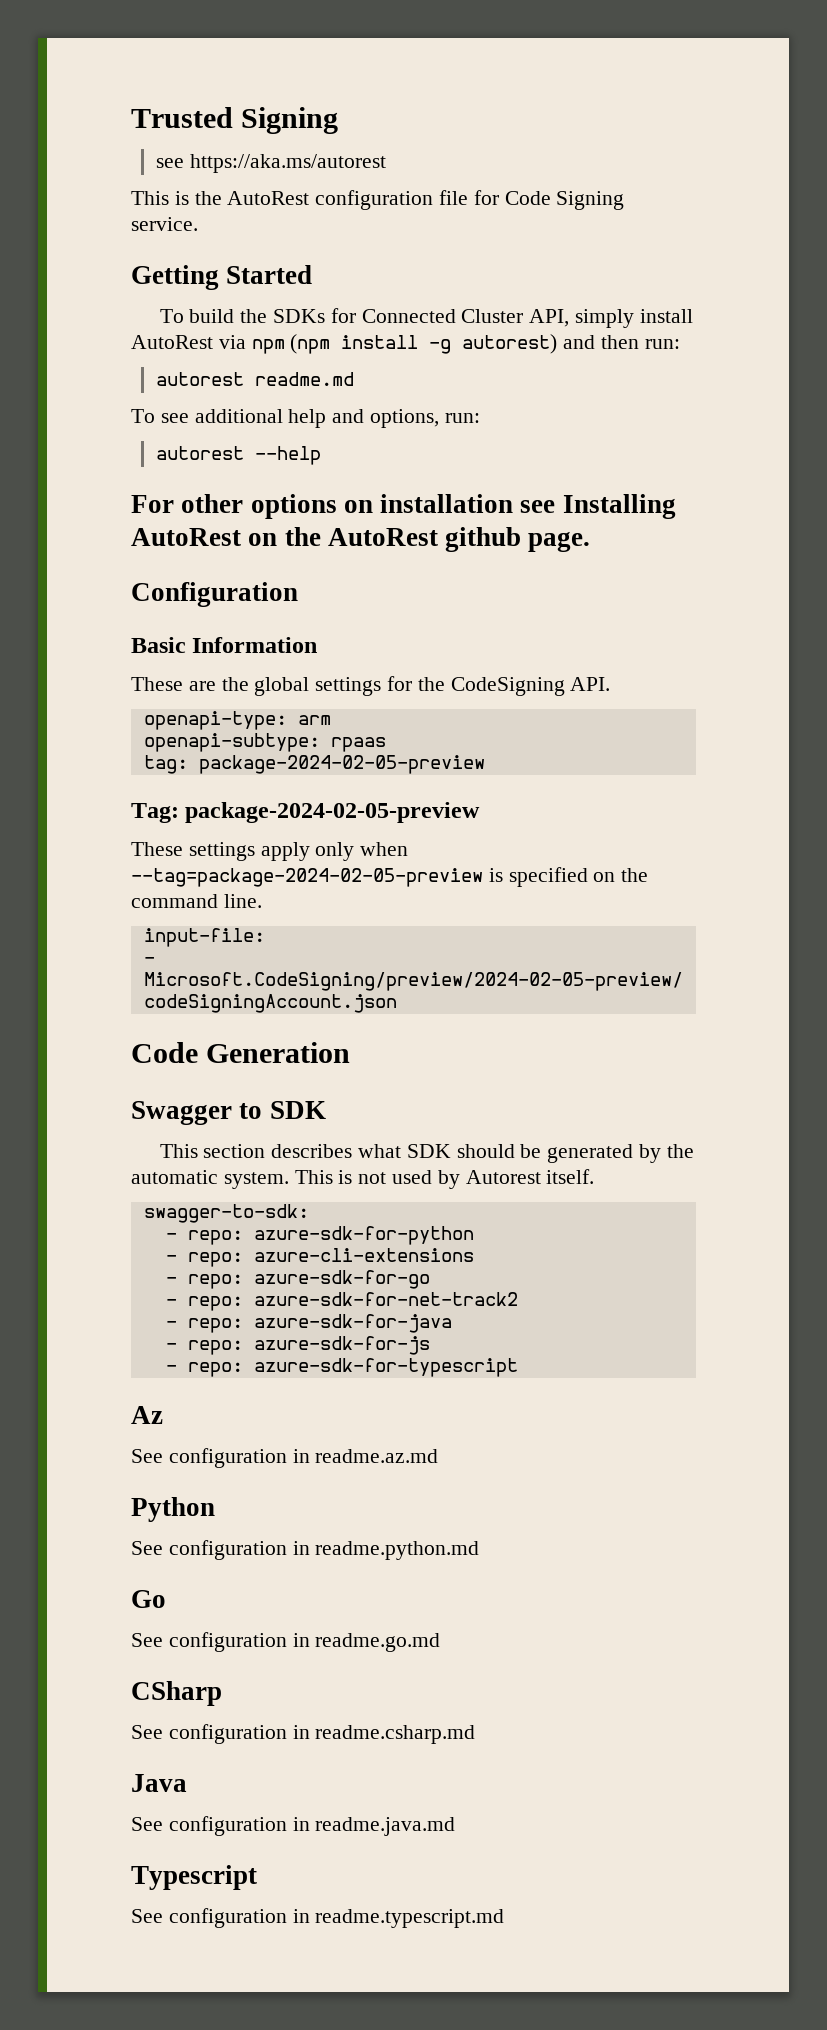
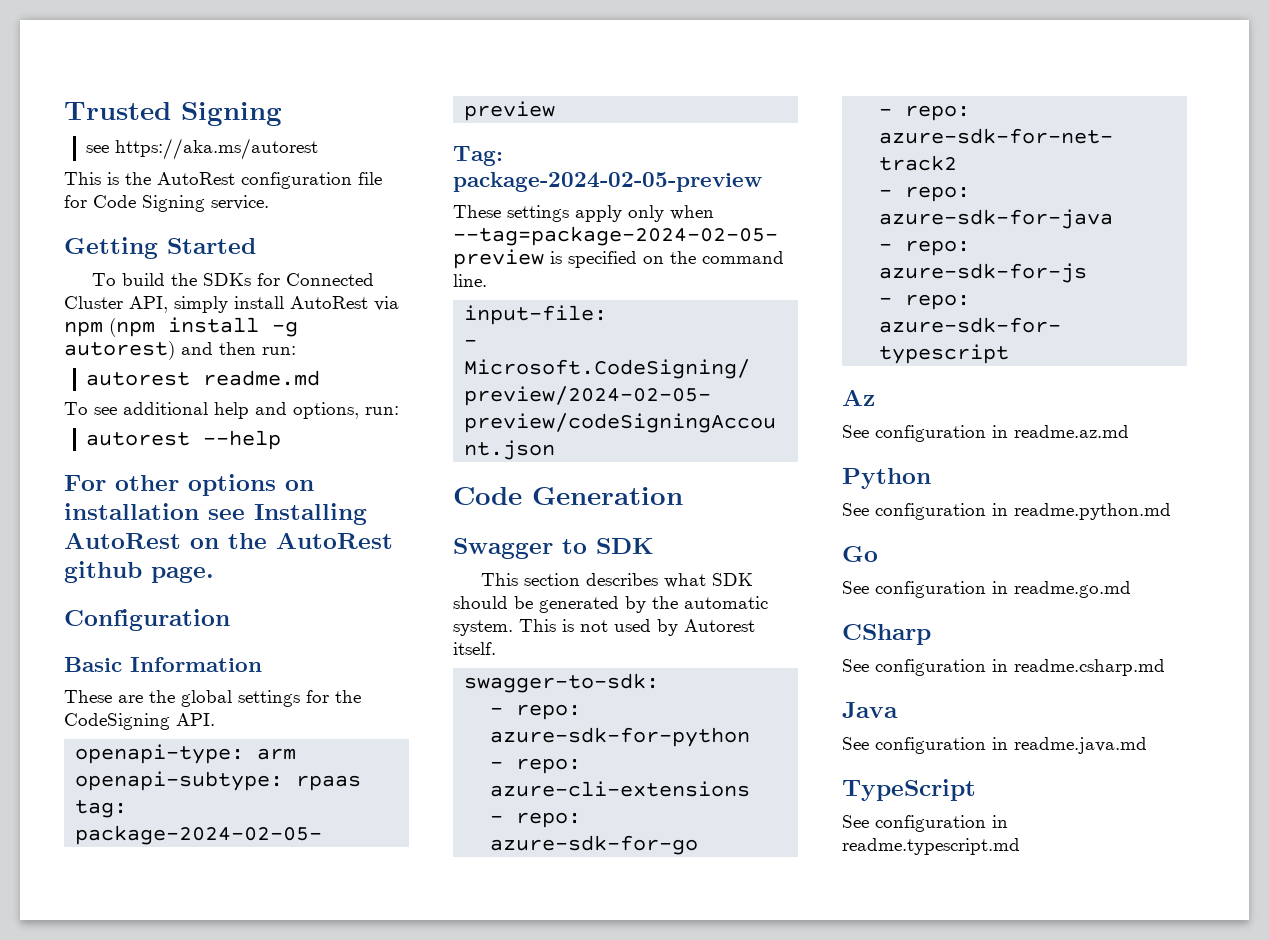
- Typescript
+ TypeScript

